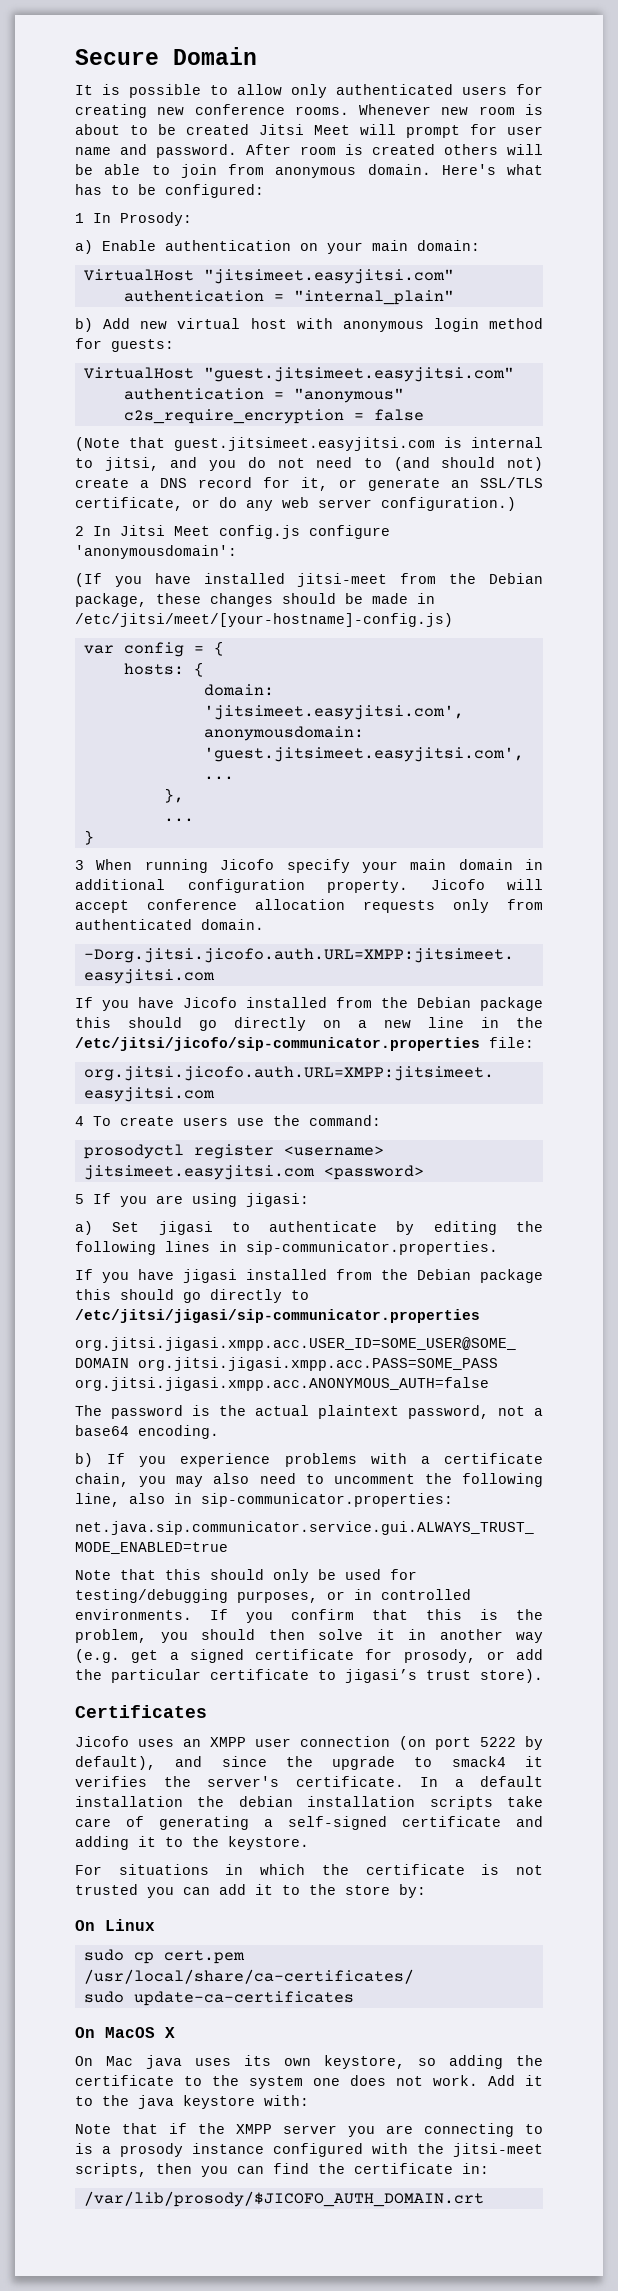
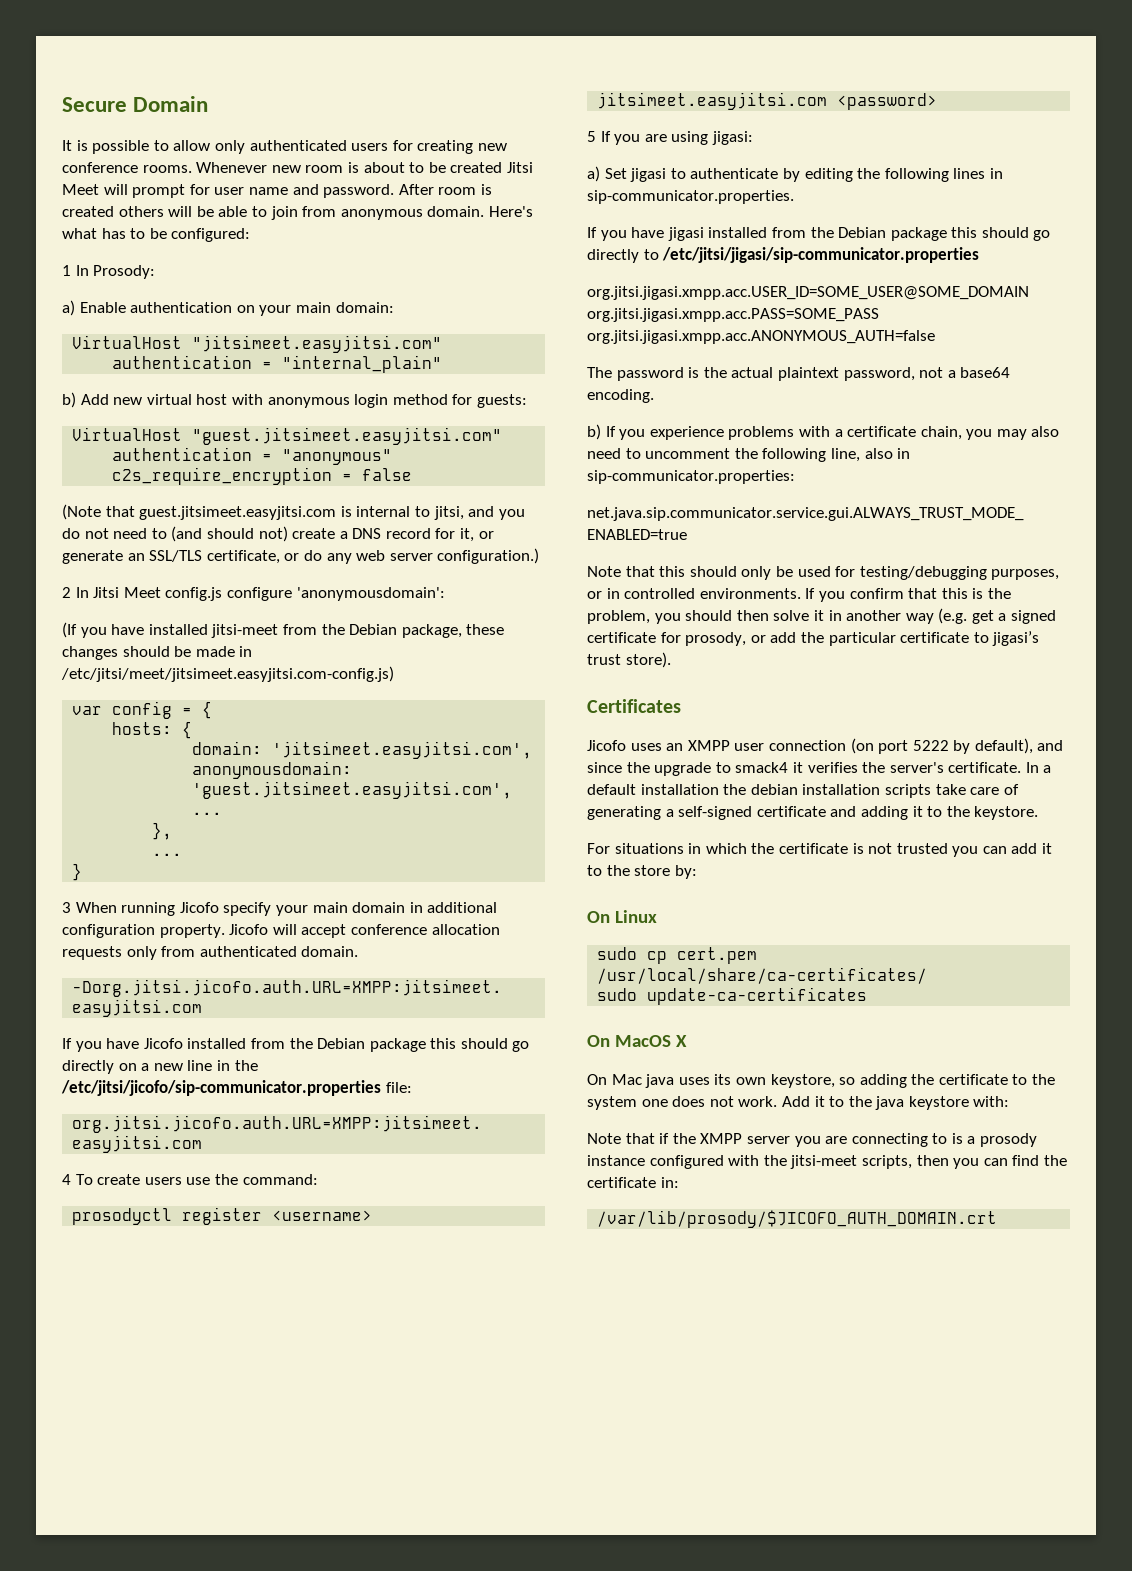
- (If you have installed jitsi-meet from the Debian package, these changes should be made in /etc/jitsi/meet/[your-hostname]-config.js)
+ (If you have installed jitsi-meet from the Debian package, these changes should be made in /etc/jitsi/meet/jitsimeet.easyjitsi.com-config.js)

